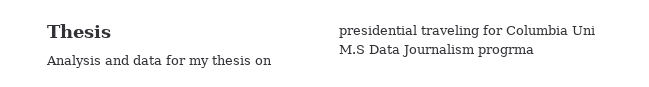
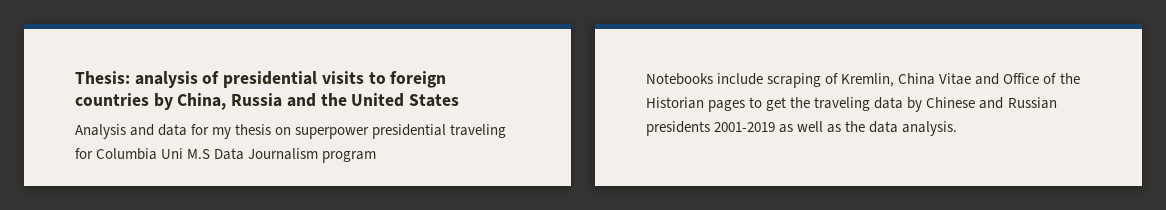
- Thesis
+ Thesis: analysis of presidential visits to foreign countries by China, Russia and the United States
- Analysis and data for my thesis on presidential traveling for Columbia Uni M.S Data Journalism progrma
+ Analysis and data for my thesis on superpower presidential traveling for Columbia Uni M.S Data Journalism program
+ Notebooks include scraping of Kremlin, China Vitae and Office of the Historian pages to get the traveling data by Chinese and Russian presidents 2001-2019 as well as the data analysis.

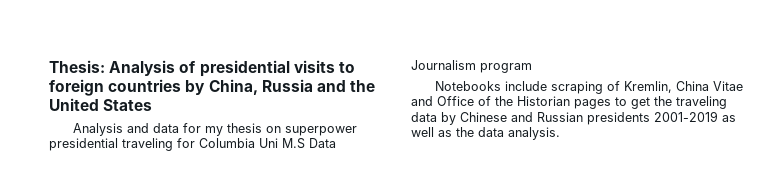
- Thesis: analysis of presidential visits to foreign countries by China, Russia and the United States
+ Thesis: Analysis of presidential visits to foreign countries by China, Russia and the United States

